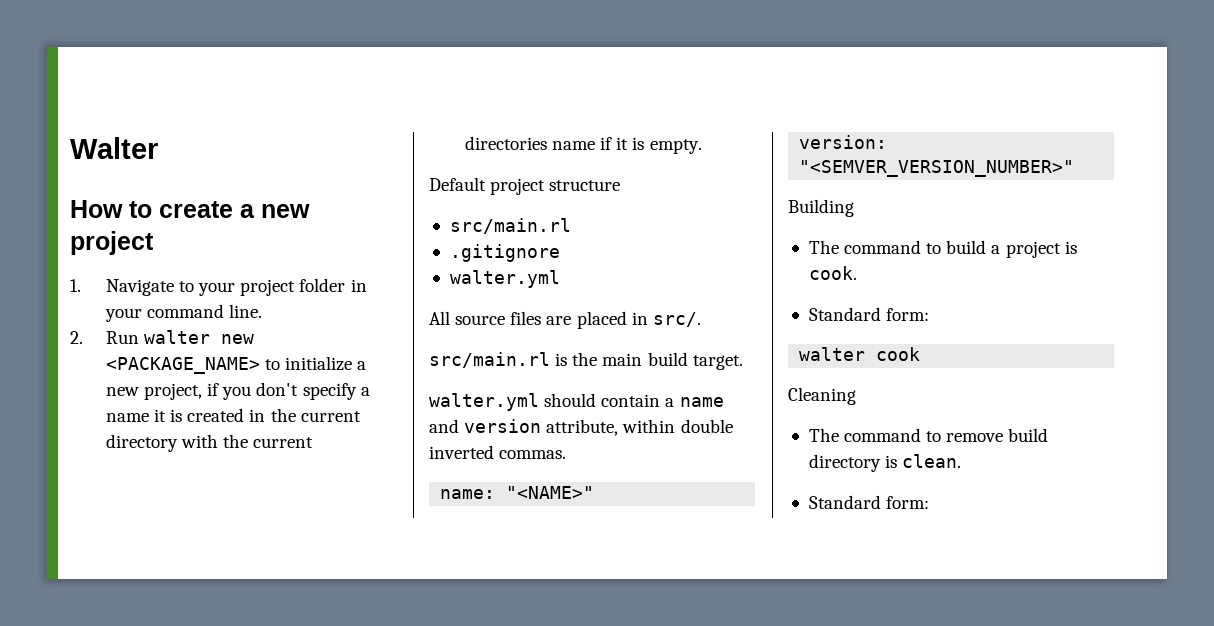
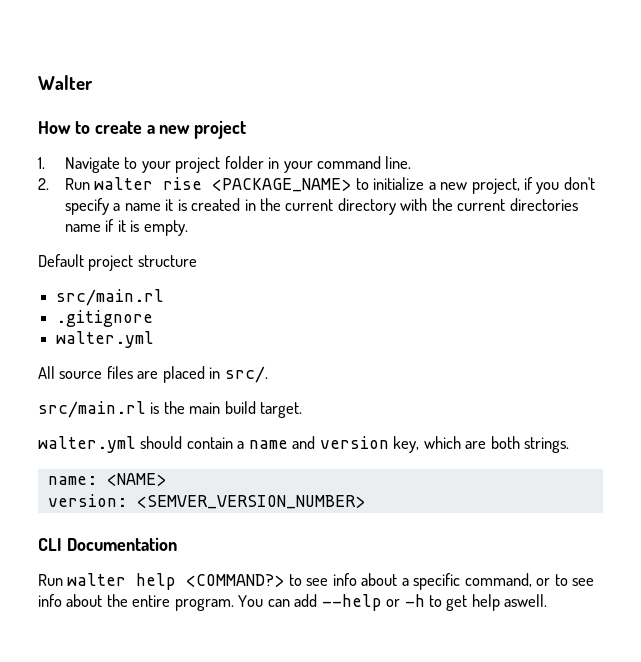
- 2. Run walter new <PACKAGE_NAME> to initialize a new project, if you don't specify a name it is created in the current directory with the current directories name if it is empty.
+ 2. Run walter rise <PACKAGE_NAME> to initialize a new project, if you don't specify a name it is created in the current directory with the current directories name if it is empty.
- walter.yml should contain a name and version attribute, within double inverted commas.
+ walter.yml should contain a name and version key, which are both strings.
- name: "<NAME>"
+ name: <NAME>
- version: "<SEMVER_VERSION_NUMBER>"
- Building
- The command to build a project is cook.
- Standard form:
- walter cook
- Cleaning
- The command to remove build directory is clean.
- Standard form:
+ version: <SEMVER_VERSION_NUMBER>
+ CLI Documentation
+ Run walter help <COMMAND?> to see info about a specific command, or to see info about the entire program. You can add --help or -h to get help aswell.

